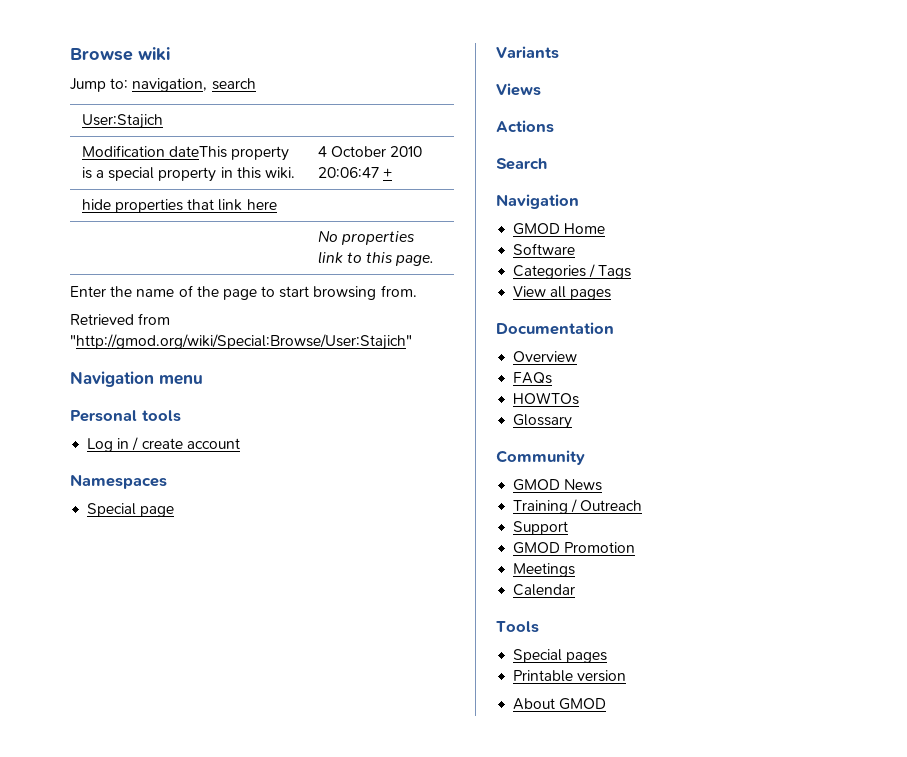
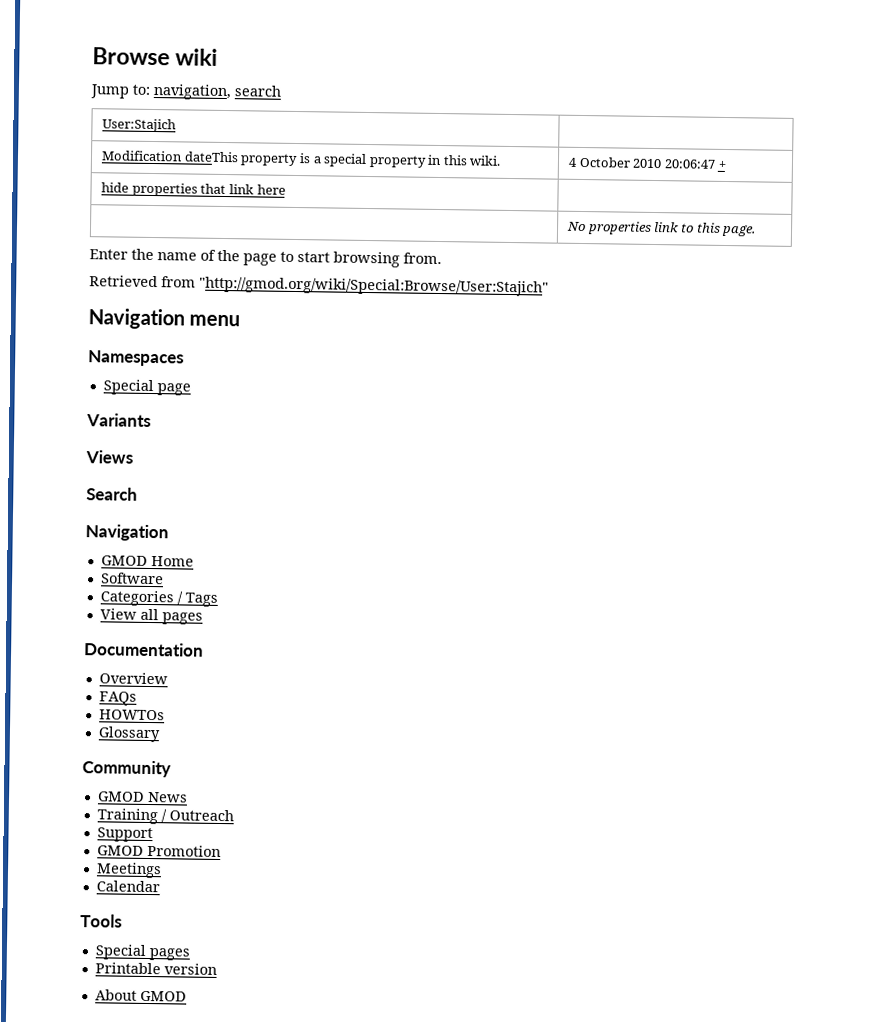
- Personal tools
- Log in / create account
- Actions

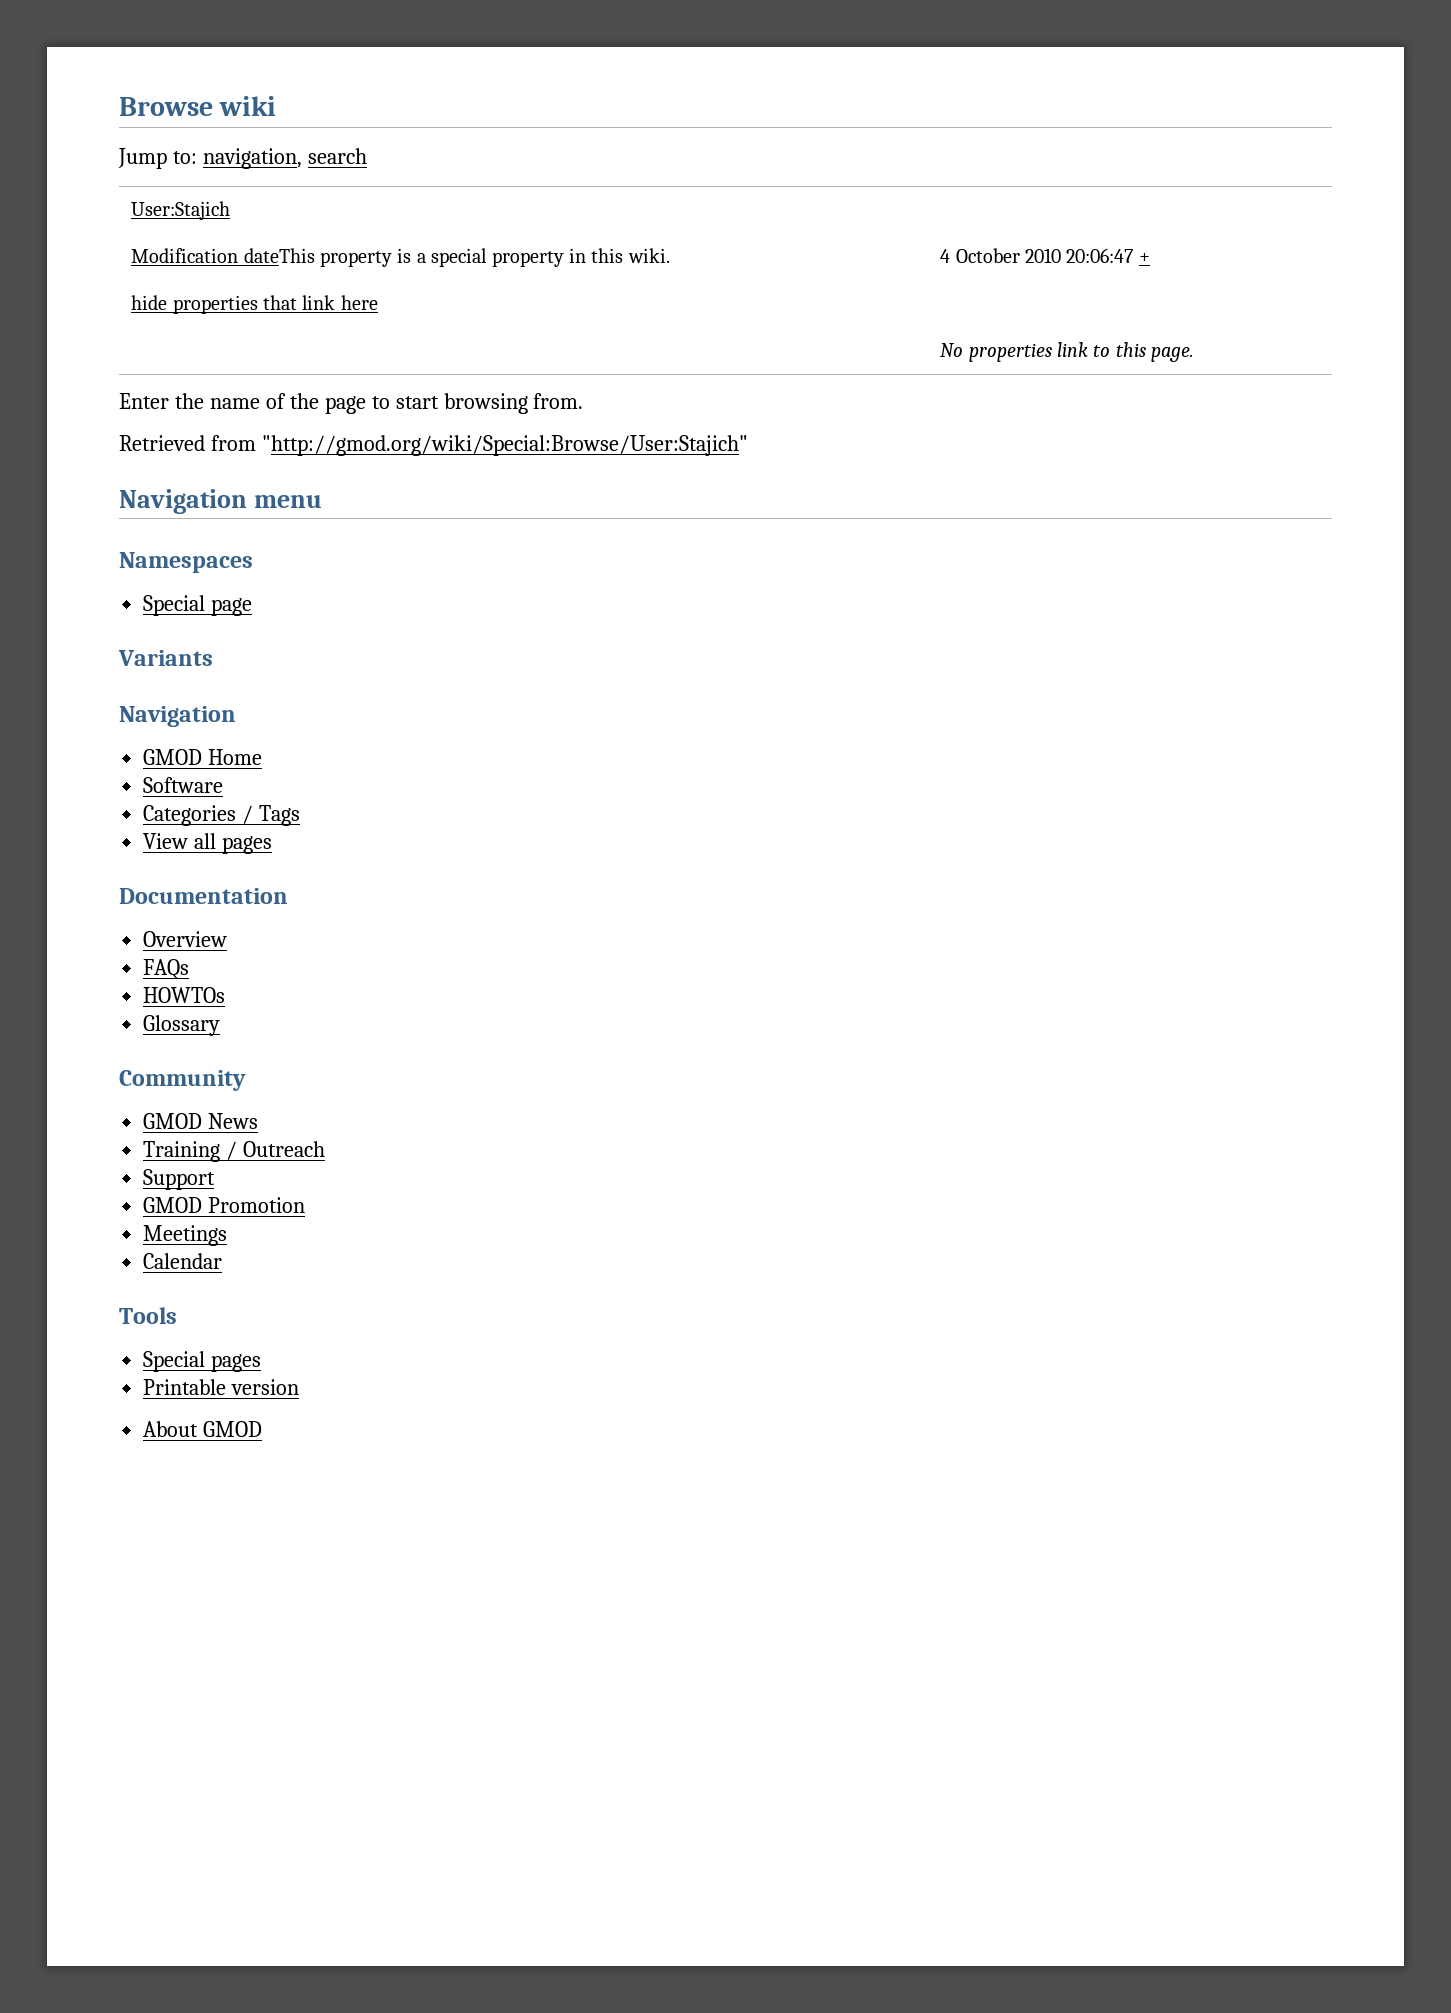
- Views
- Search

